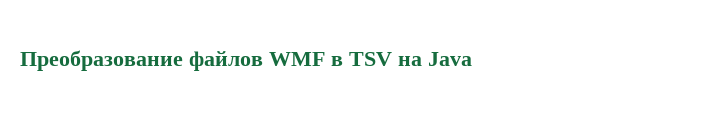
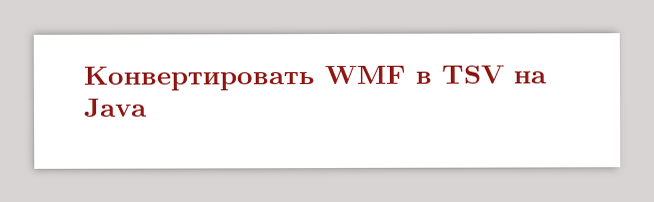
- Преобразование файлов WMF в TSV на Java
+ Конвертировать WMF в TSV на Java

